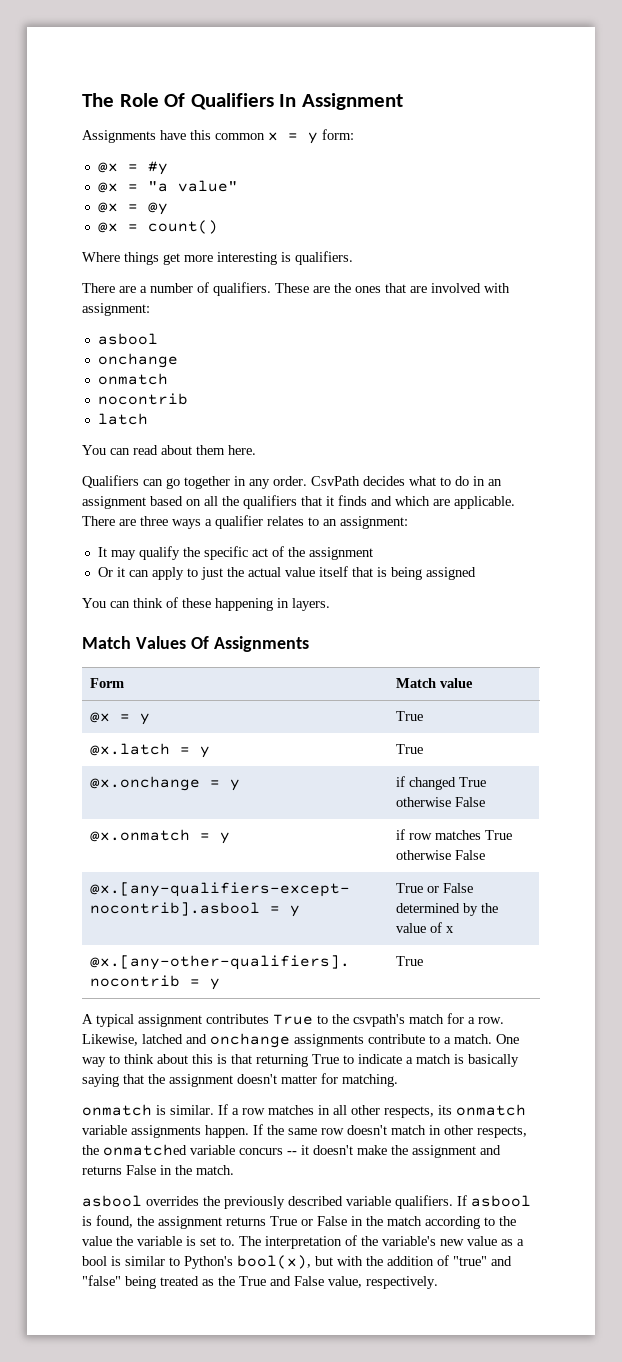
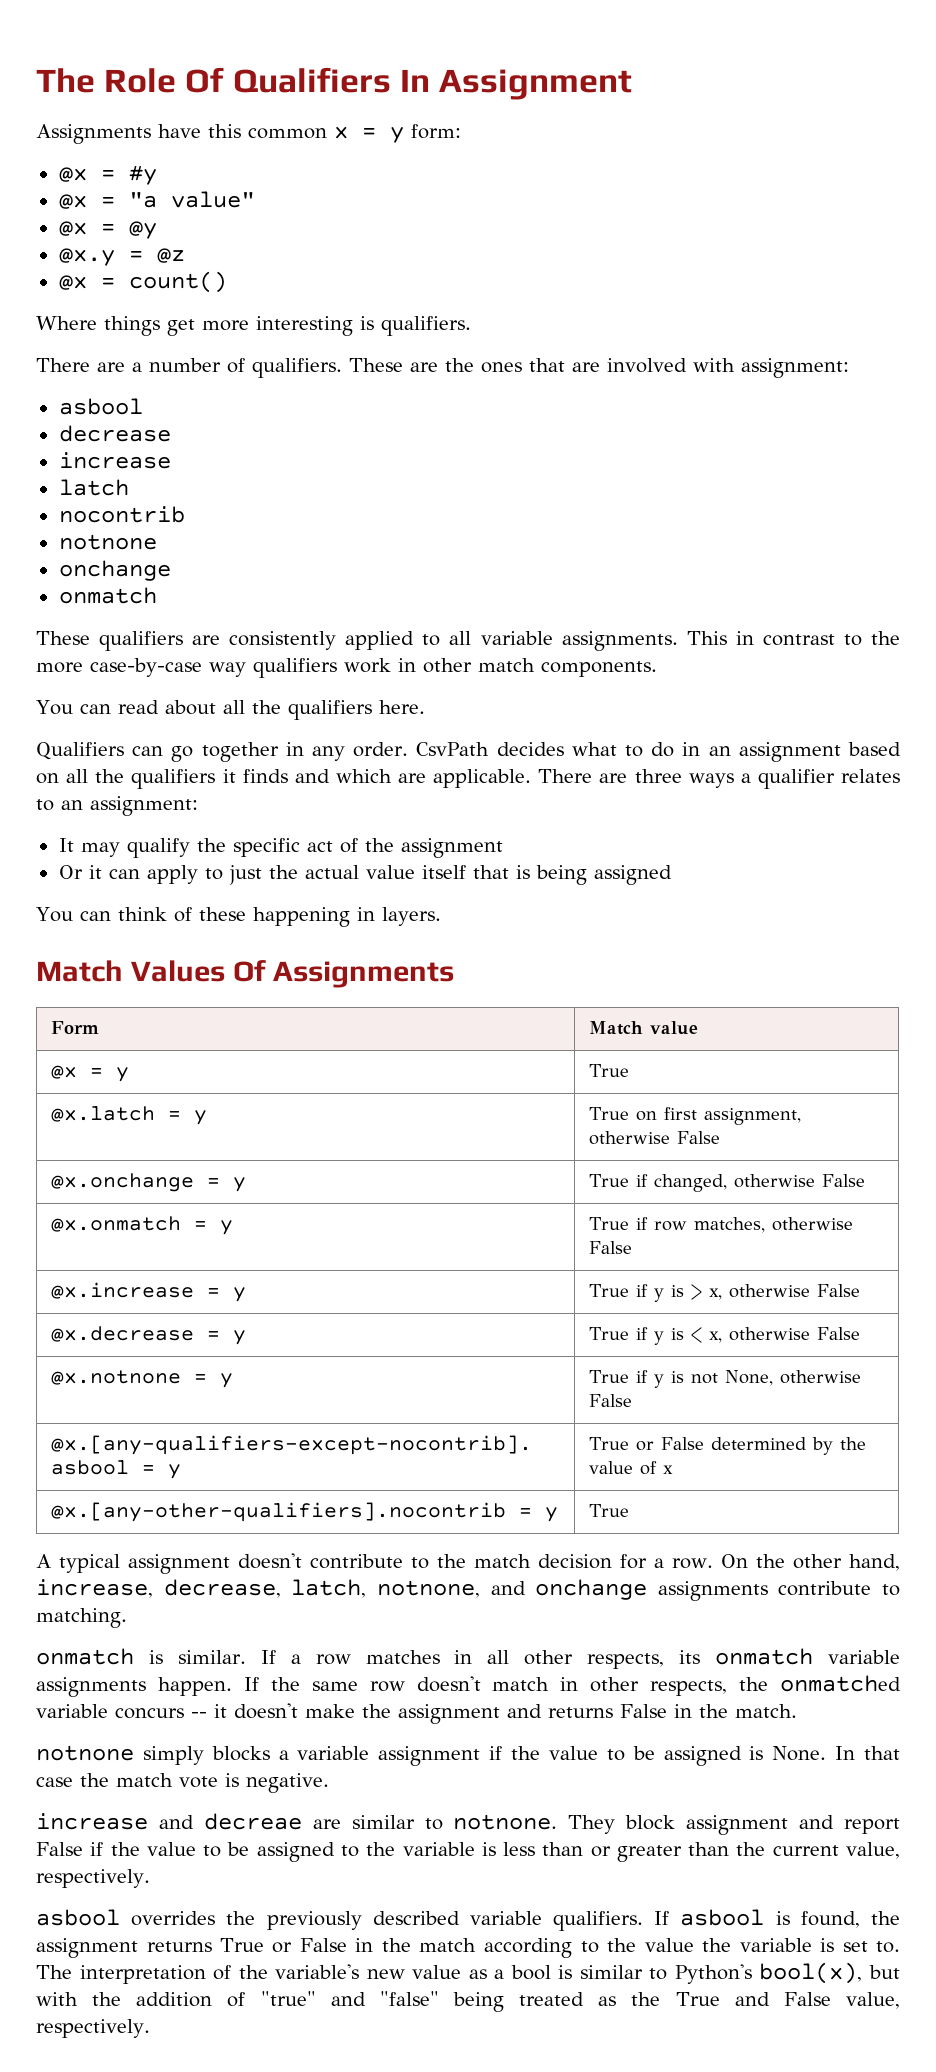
+ @x.y = @z
  These are the ones that are involved with assignment:
  asbool
+ decrease
+ increase
+ latch
+ nocontrib
+ notnone
  onchange
  onmatch
- nocontrib
- latch
+ These qualifiers are consistently applied to all variable assignments. This in contrast to the more case-by-case way qualifiers work in other match components.
- You can read about them here.
+ You can read about all the qualifiers here.
- CsvPath decides what to do in an assignment based on all the qualifiers that it finds and which are applicable.
+ CsvPath decides what to do in an assignment based on all the qualifiers it finds and which are applicable.
- @x.latch = y | True
+ @x.latch = y | True on first assignment, otherwise False
- @x.onchange = y | if changed True otherwise False
+ @x.onchange = y | True if changed, otherwise False
- @x.onmatch = y | if row matches True otherwise False
+ @x.onmatch = y | True if row matches, otherwise False
+ @x.increase = y | True if y is > x, otherwise False
+ @x.decrease = y | True if y is < x, otherwise False
+ @x.notnone = y | True if y is not None, otherwise False
- A typical assignment contributes True to the csvpath's match for a row. Likewise, latched and onchange assignments contribute to a match. One way to think about this is that returning True to indicate a match is basically saying that the assignment doesn't matter for matching.
+ A typical assignment doesn't contribute to the match decision for a row. On the other hand, increase, decrease, latch, notnone, and onchange assignments contribute to matching.
+ notnone simply blocks a variable assignment if the value to be assigned is None. In that case the match vote is negative.
+ increase and decreae are similar to notnone. They block assignment and report False if the value to be assigned to the variable is less than or greater than the current value, respectively.

